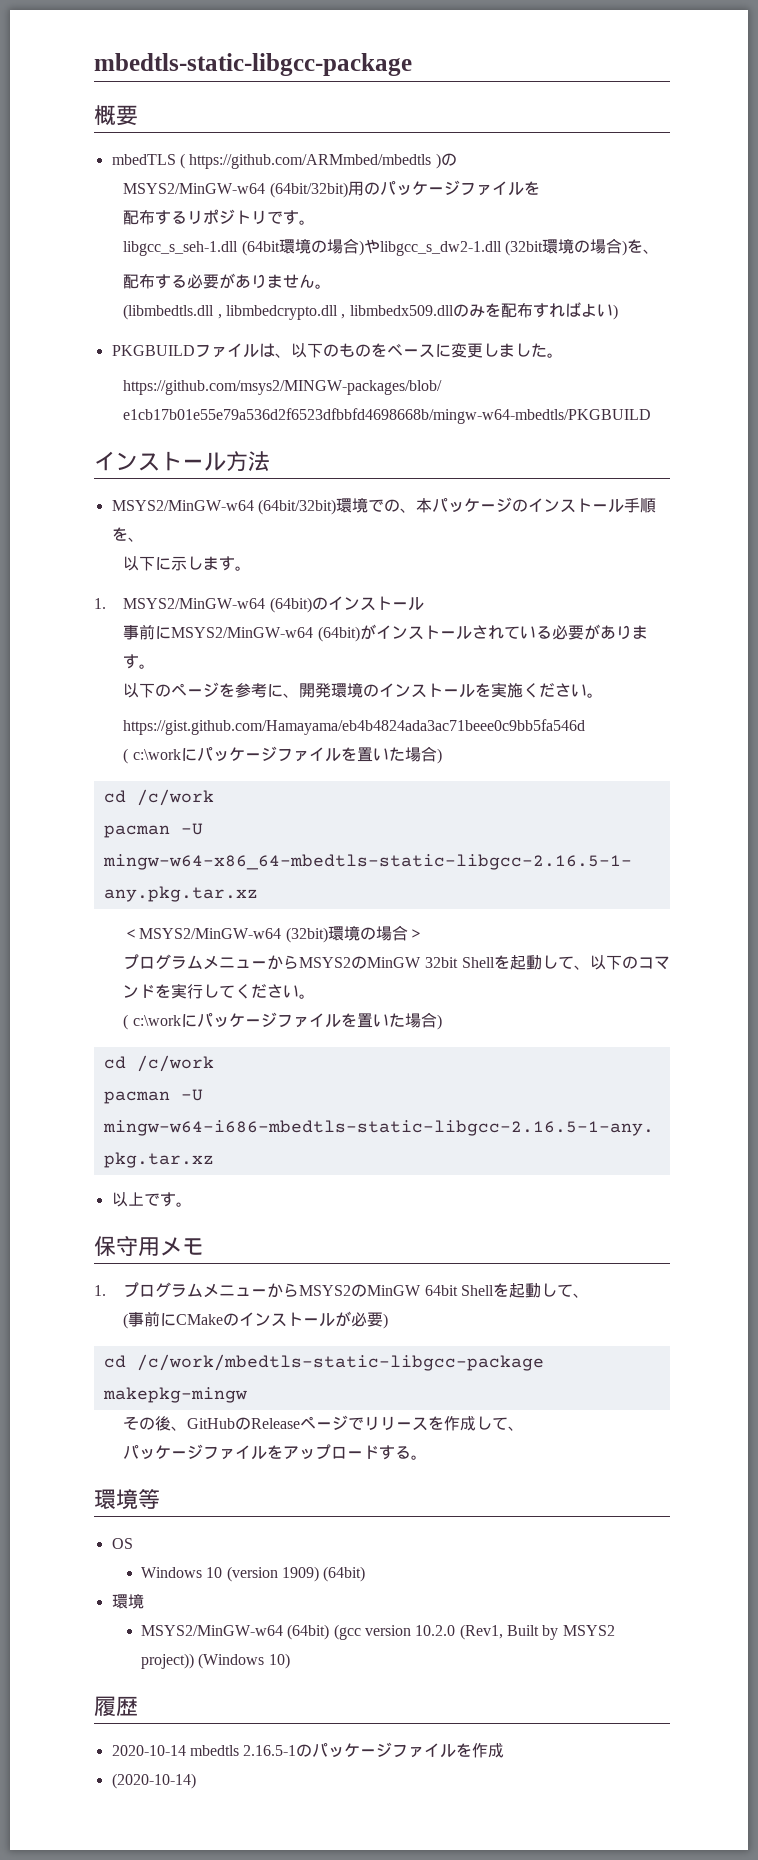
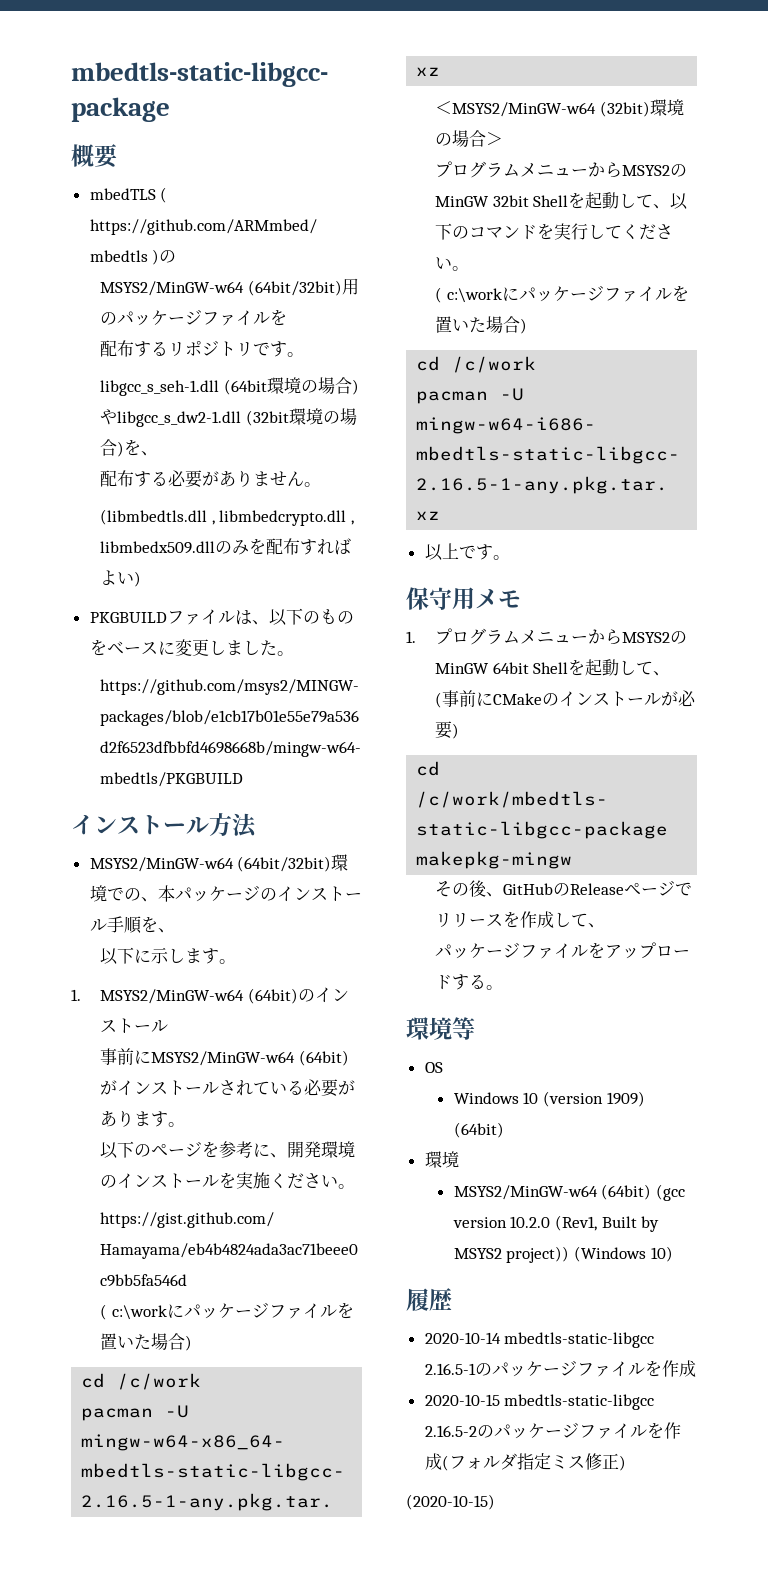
- 2020-10-14 mbedtls 2.16.5-1のパッケージファイルを作成
+ 2020-10-14 mbedtls-static-libgcc 2.16.5-1のパッケージファイルを作成
- (2020-10-14)
+ 2020-10-15 mbedtls-static-libgcc 2.16.5-2のパッケージファイルを作成(フォルダ指定ミス修正)
+ (2020-10-15)

